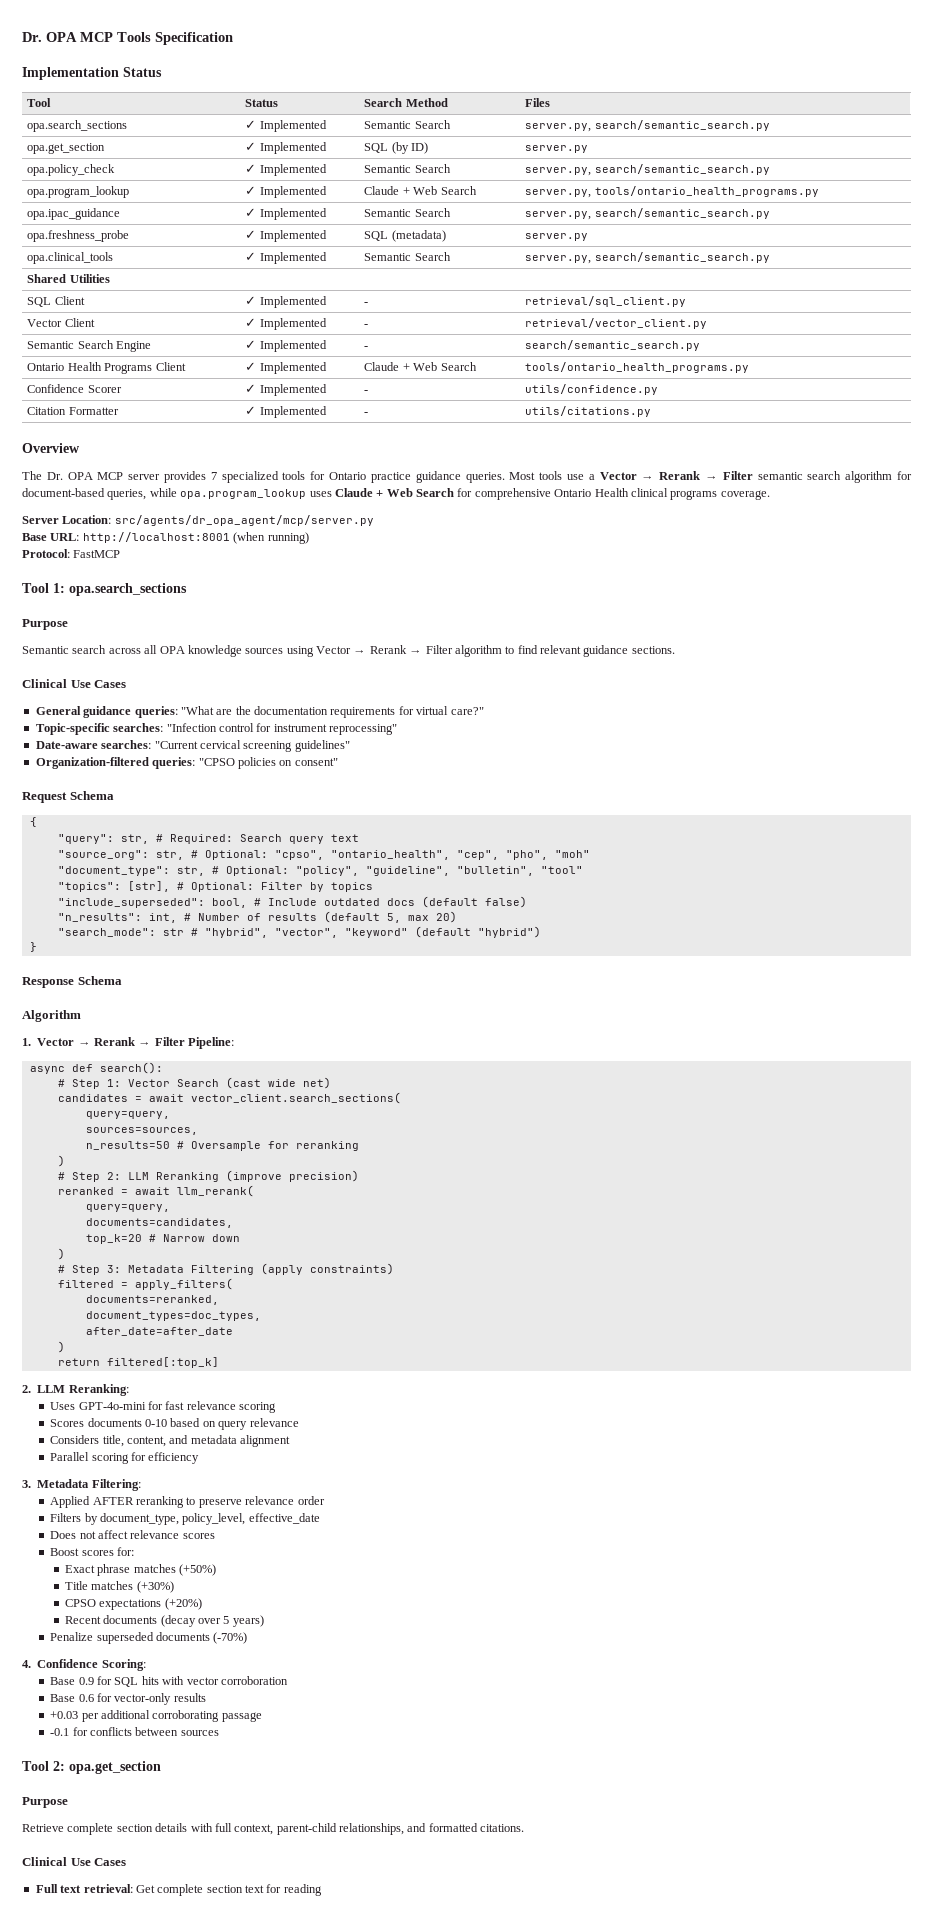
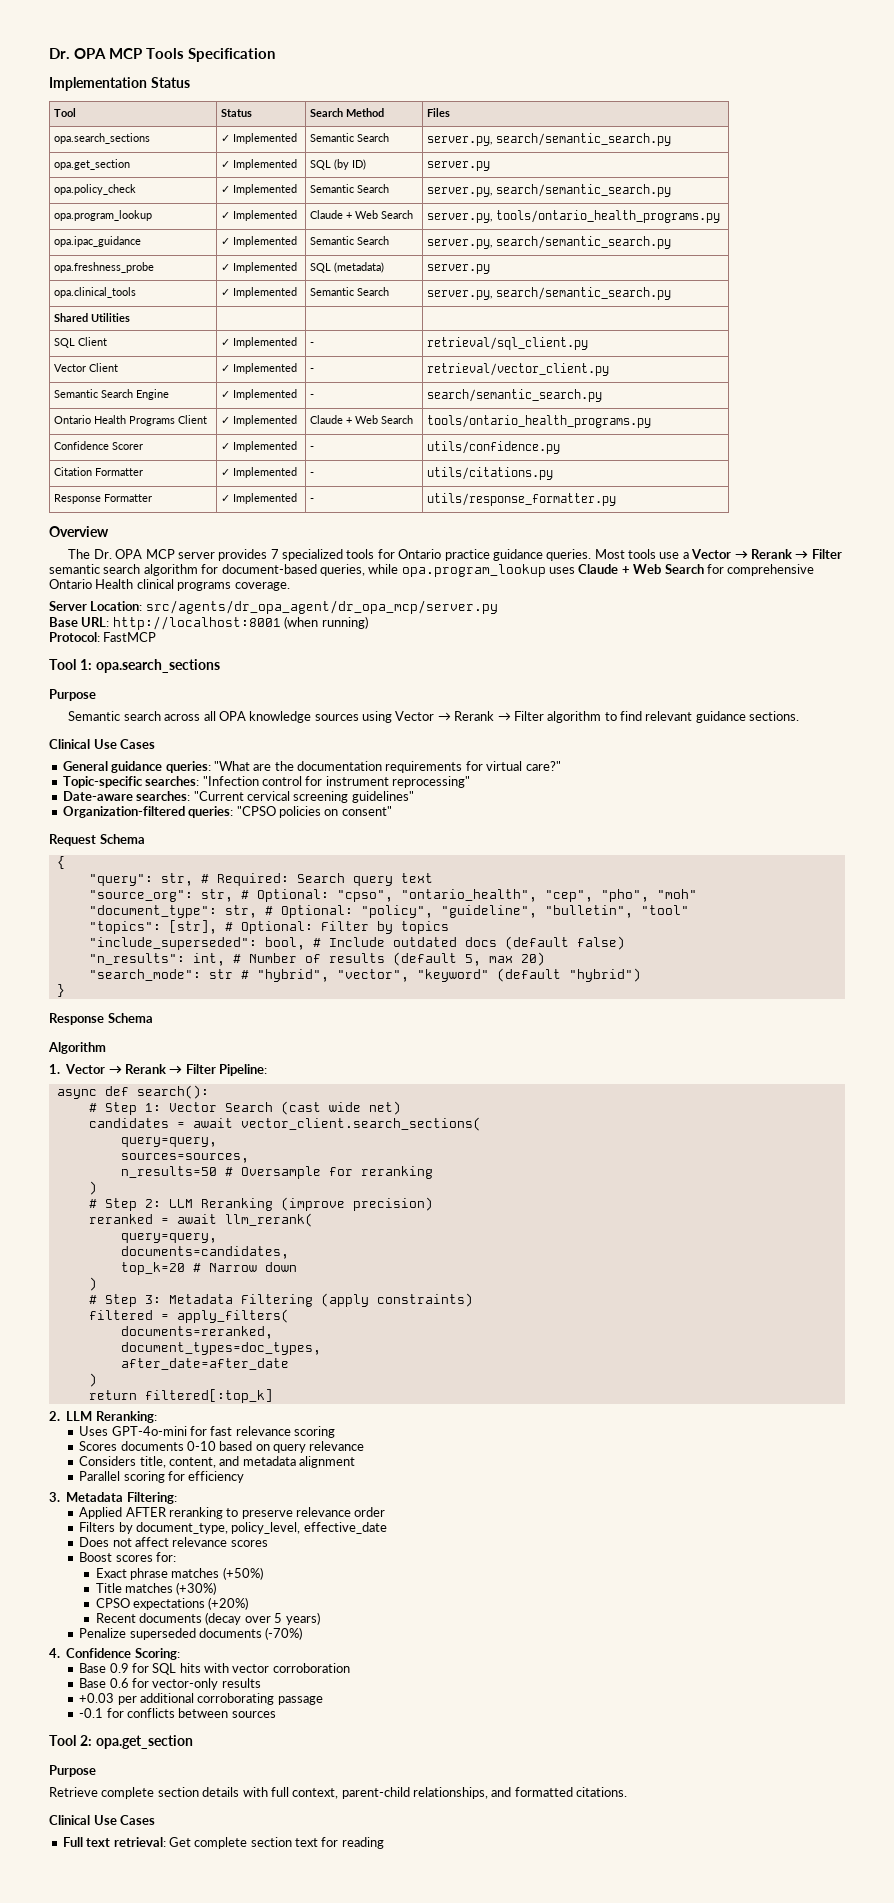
+ Response Formatter | ✓ Implemented | - | utils/response_formatter.py
- Server Location: src/agents/dr_opa_agent/mcp/server.py
+ Server Location: src/agents/dr_opa_agent/dr_opa_mcp/server.py

